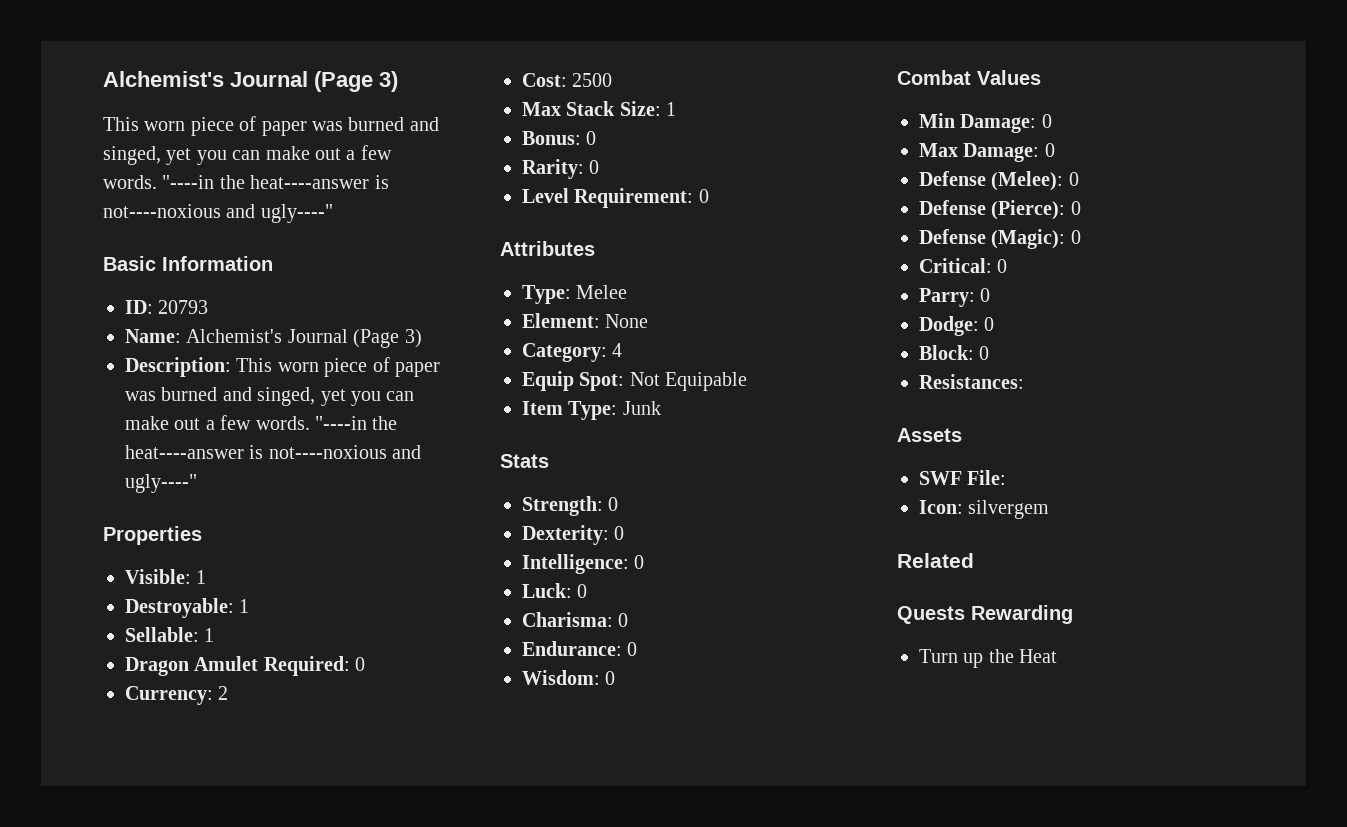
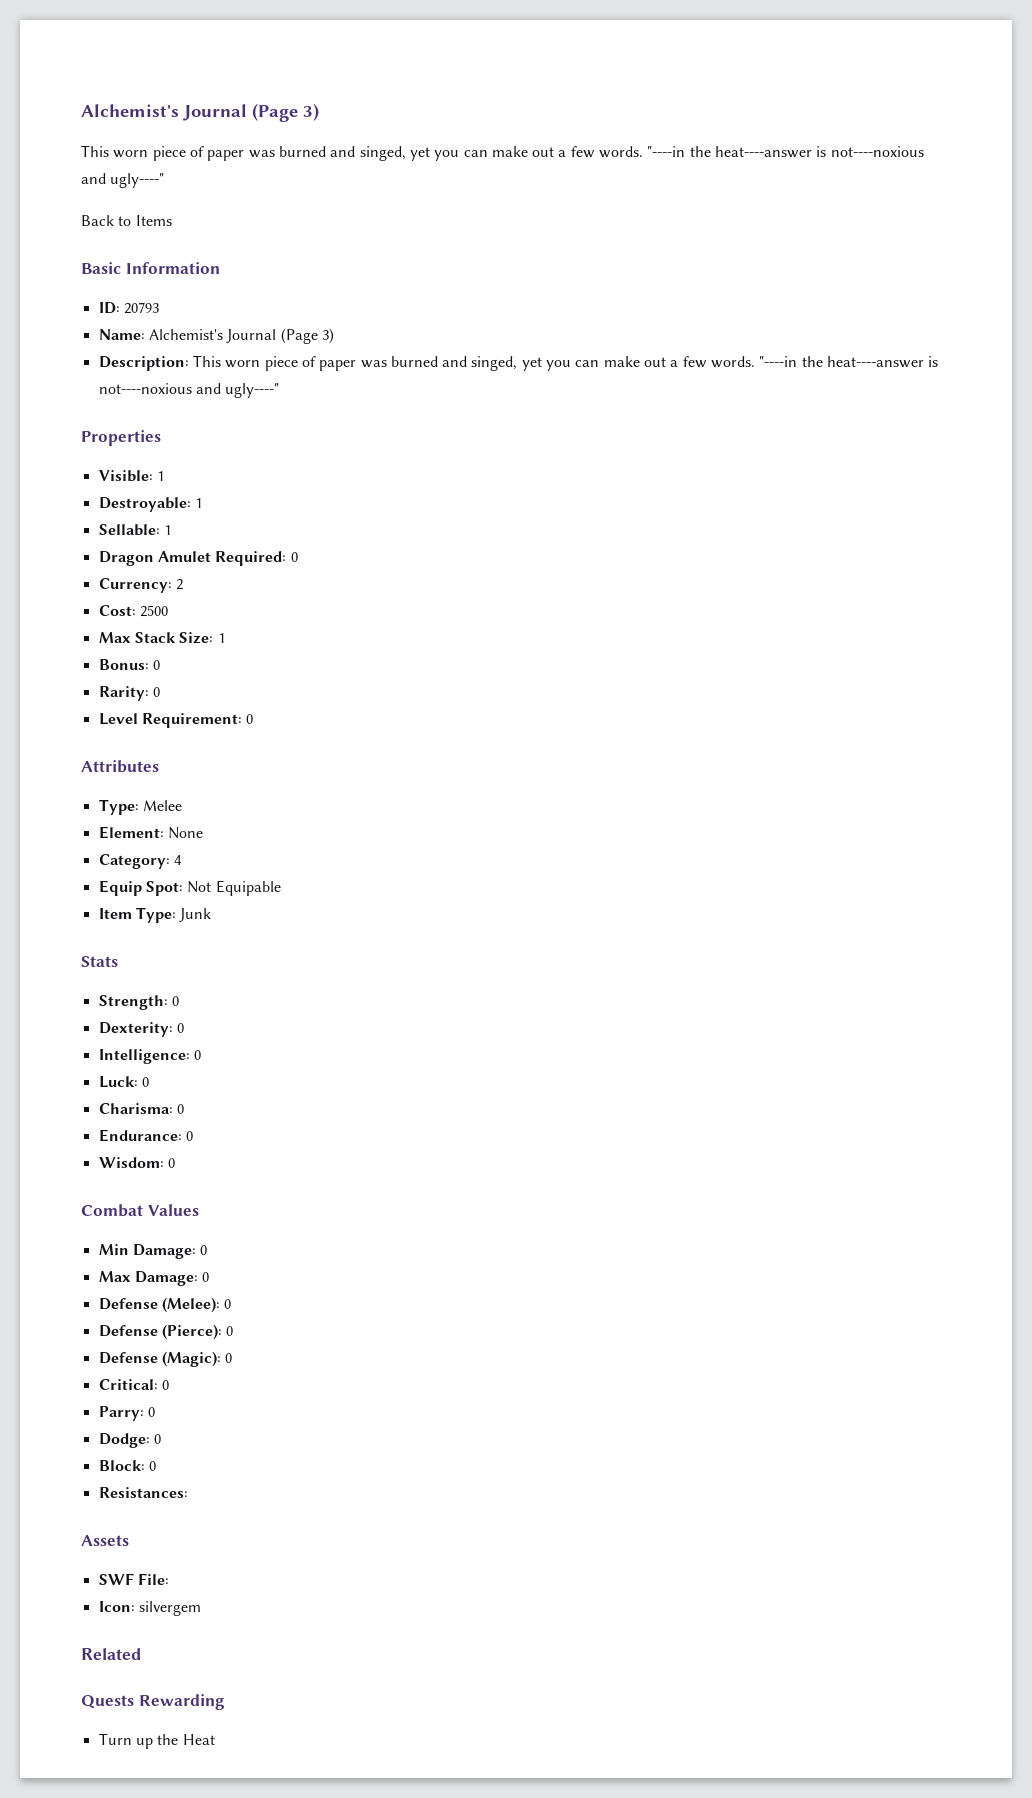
+ Back to Items

